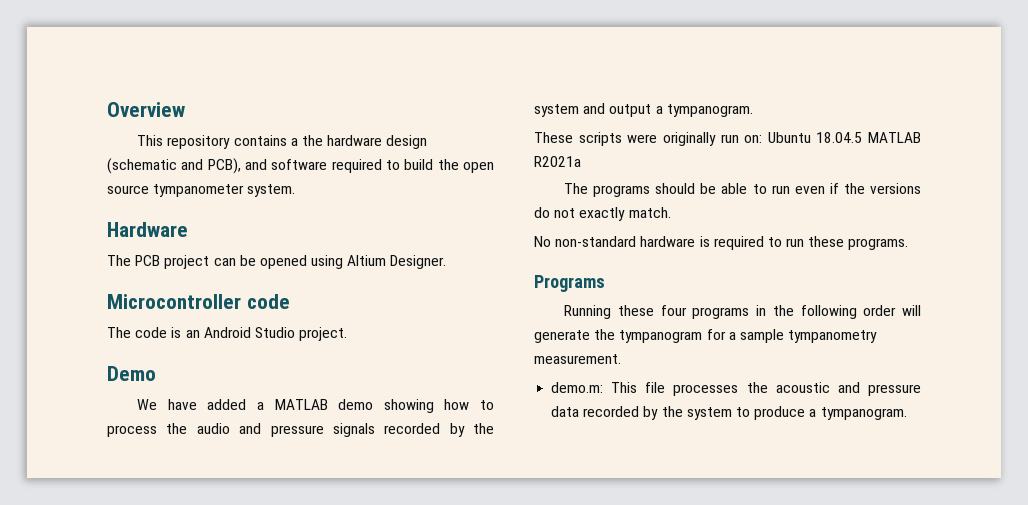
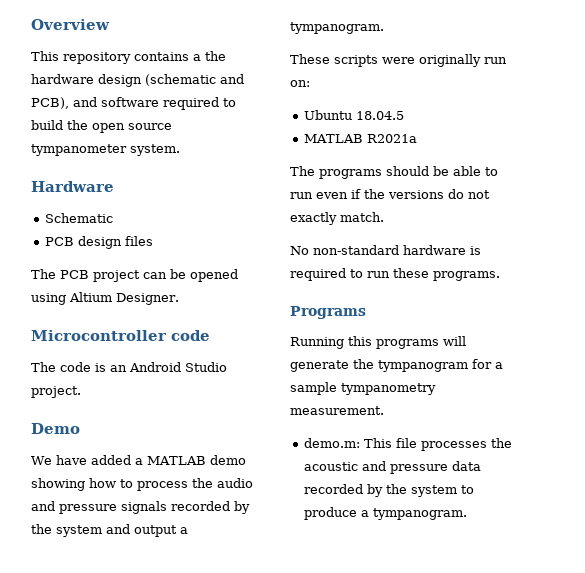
+ Schematic
+ PCB design files
- These scripts were originally run on: Ubuntu 18.04.5 MATLAB R2021a
+ These scripts were originally run on:
+ Ubuntu 18.04.5
+ MATLAB R2021a
- Running these four programs in the following order will generate the tympanogram for a sample tympanometry measurement.
+ Running this programs will generate the tympanogram for a sample tympanometry measurement.

